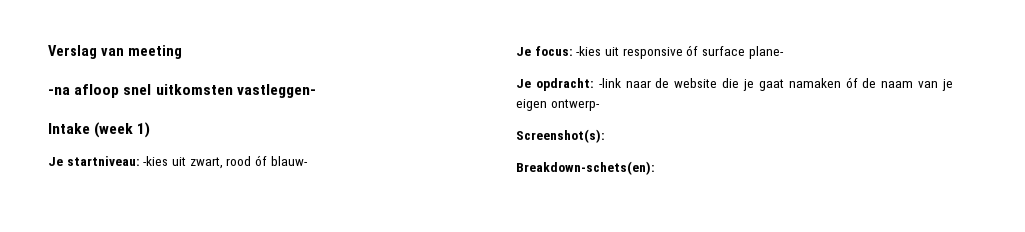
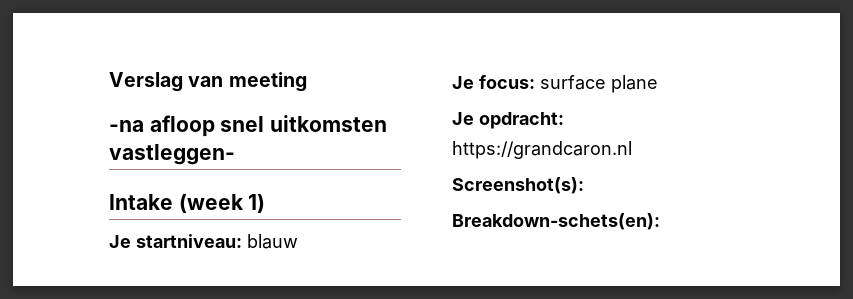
- Je startniveau: -kies uit zwart, rood óf blauw-
- Je focus: -kies uit responsive óf surface plane-
- Je opdracht: -link naar de website die je gaat namaken óf de naam van je eigen ontwerp-
+ Je startniveau: blauw
+ Je focus: surface plane
+ Je opdracht: https://grandcaron.nl

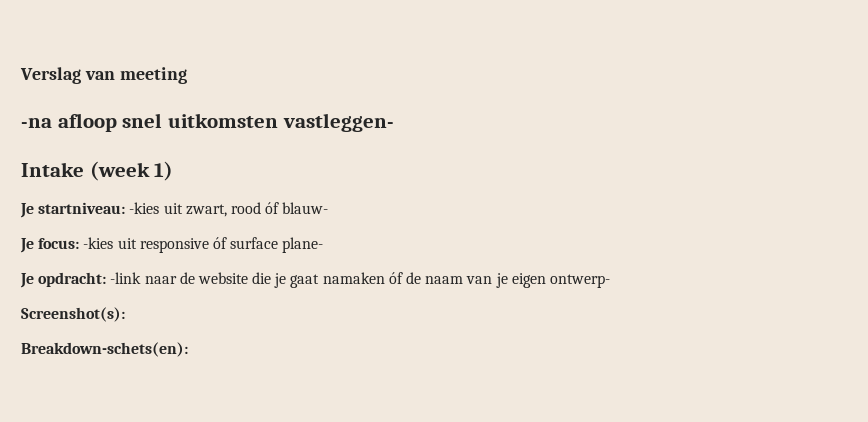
- Je startniveau: blauw
- Je focus: surface plane
- Je opdracht: https://grandcaron.nl
+ Je startniveau: -kies uit zwart, rood óf blauw-
+ Je focus: -kies uit responsive óf surface plane-
+ Je opdracht: -link naar de website die je gaat namaken óf de naam van je eigen ontwerp-

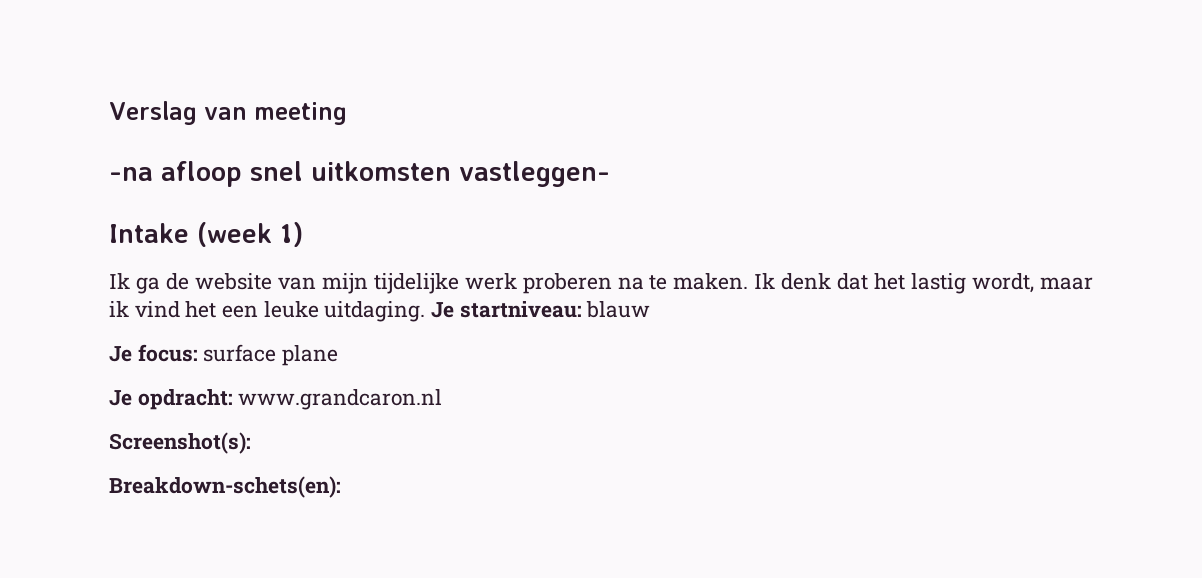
- Je startniveau: -kies uit zwart, rood óf blauw-
- Je focus: -kies uit responsive óf surface plane-
- Je opdracht: -link naar de website die je gaat namaken óf de naam van je eigen ontwerp-
+ Ik ga de website van mijn tijdelijke werk proberen na te maken. Ik denk dat het lastig wordt, maar ik vind het een leuke uitdaging. Je startniveau: blauw
+ Je focus: surface plane
+ Je opdracht: www.grandcaron.nl

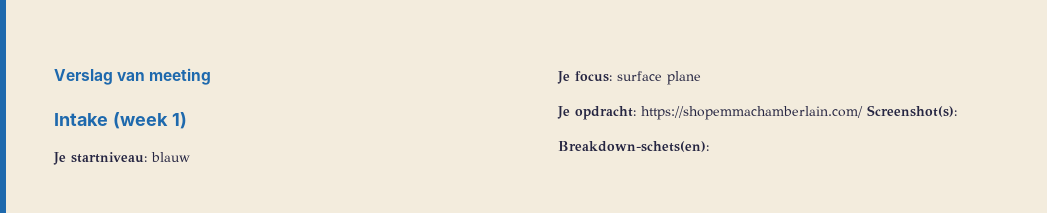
- -na afloop snel uitkomsten vastleggen-
  Intake (week 1)
- Ik ga de website van mijn tijdelijke werk proberen na te maken. Ik denk dat het lastig wordt, maar ik vind het een leuke uitdaging. Je startniveau: blauw
+ Je startniveau: blauw
- Je opdracht: www.grandcaron.nl
- Screenshot(s):
+ Je opdracht: https://shopemmachamberlain.com/ Screenshot(s):

